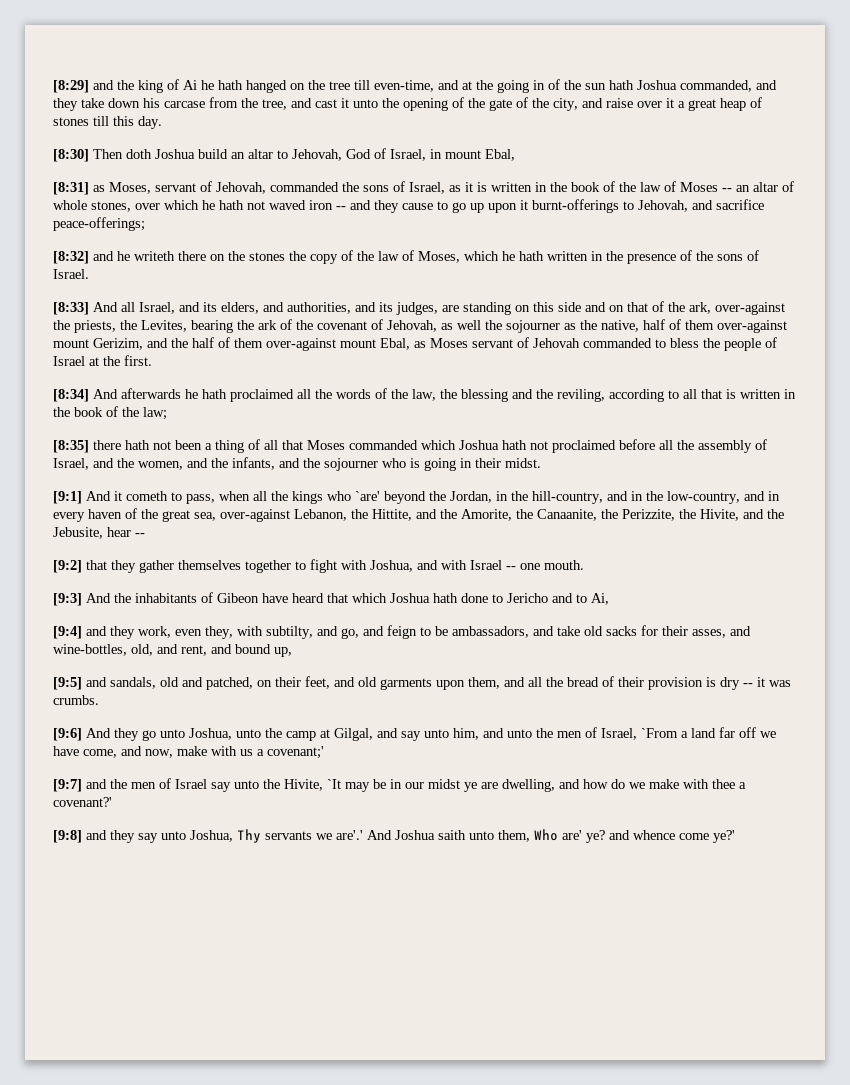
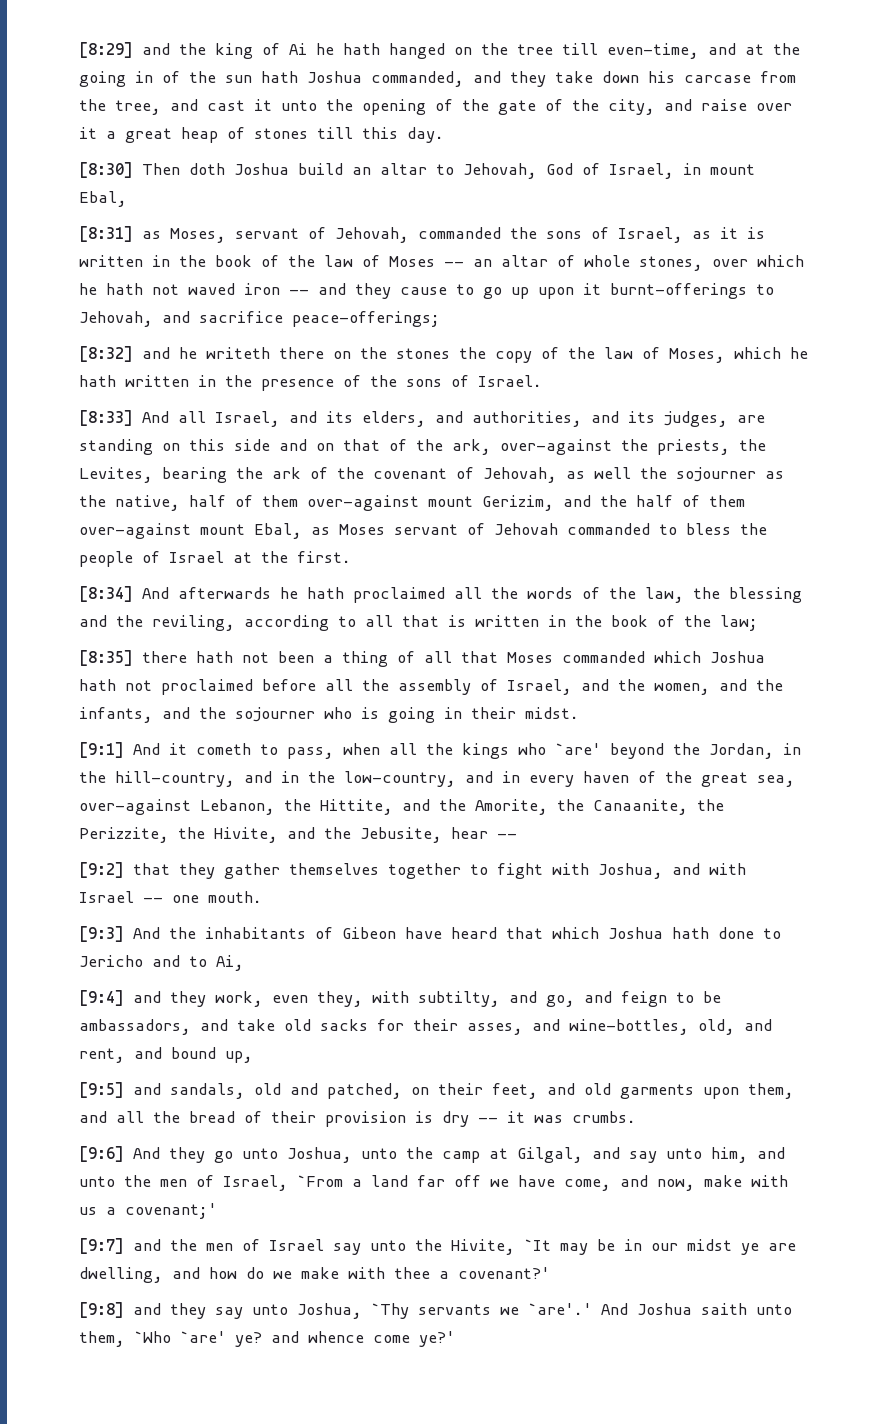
- [9:8] and they say unto Joshua, Thy servants we are'.'
+ [9:8] and they say unto Joshua, `Thy servants we `are'.'
- And Joshua saith unto them, Who are' ye? and whence come ye?'
+ And Joshua saith unto them, `Who `are' ye? and whence come ye?'

